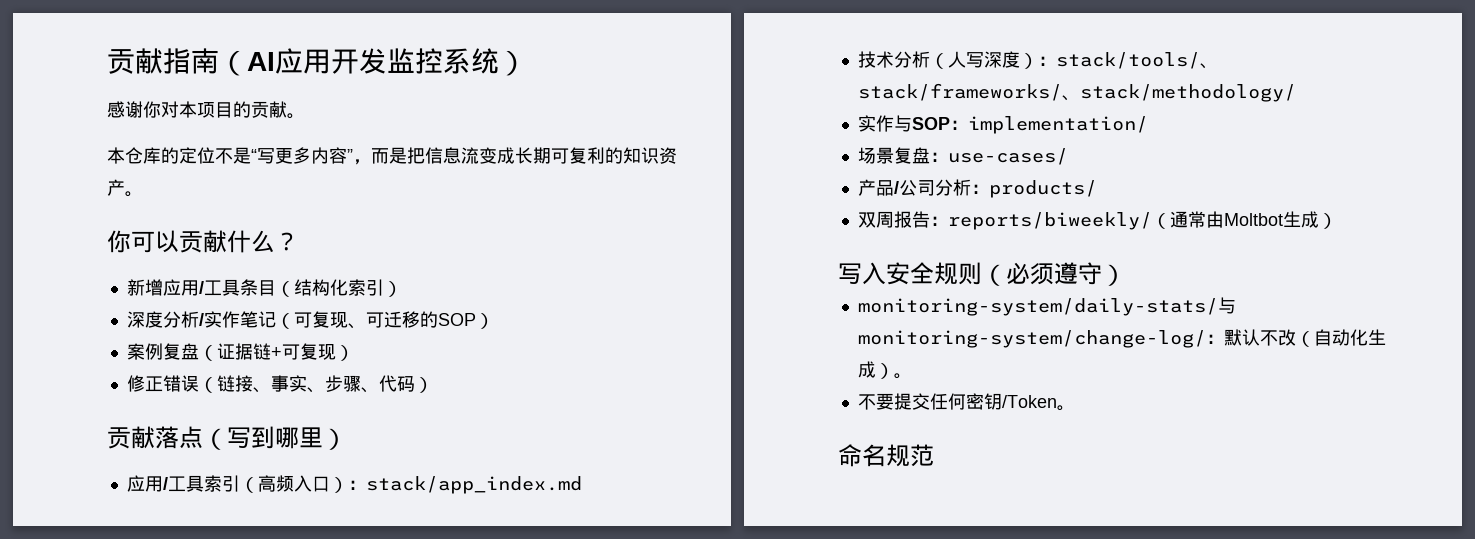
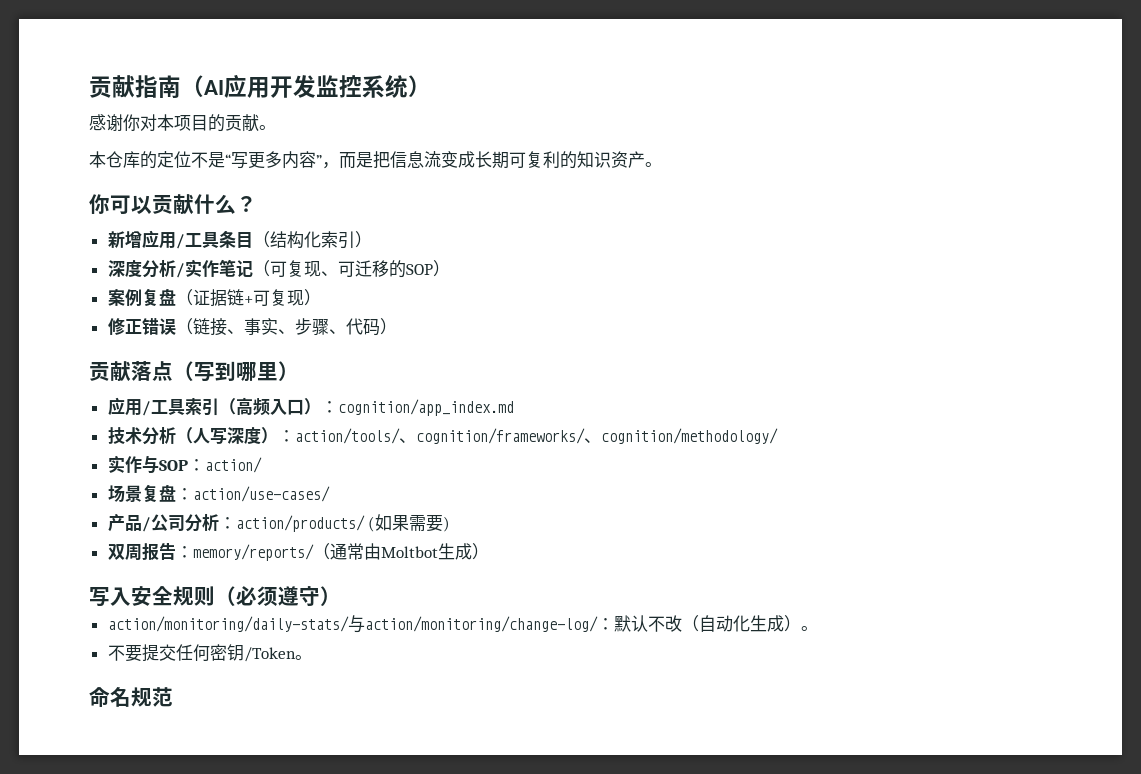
- 应用/工具索引（高频入口）：stack/app_index.md
+ 应用/工具索引（高频入口）：cognition/app_index.md
- 技术分析（人写深度）：stack/tools/、stack/frameworks/、stack/methodology/
+ 技术分析（人写深度）：action/tools/、cognition/frameworks/、cognition/methodology/
- 实作与SOP：implementation/
+ 实作与SOP：action/
- 场景复盘：use-cases/
+ 场景复盘：action/use-cases/
- 产品/公司分析：products/
+ 产品/公司分析：action/products/ (如果需要)
- 双周报告：reports/biweekly/（通常由Moltbot生成）
+ 双周报告：memory/reports/（通常由Moltbot生成）
- monitoring-system/daily-stats/与monitoring-system/change-log/：默认不改（自动化生成）。
+ action/monitoring/daily-stats/与action/monitoring/change-log/：默认不改（自动化生成）。

